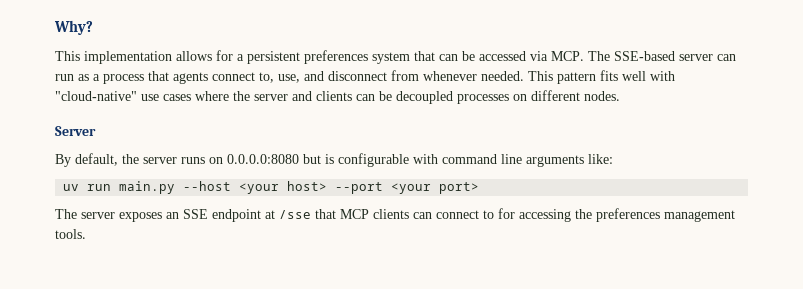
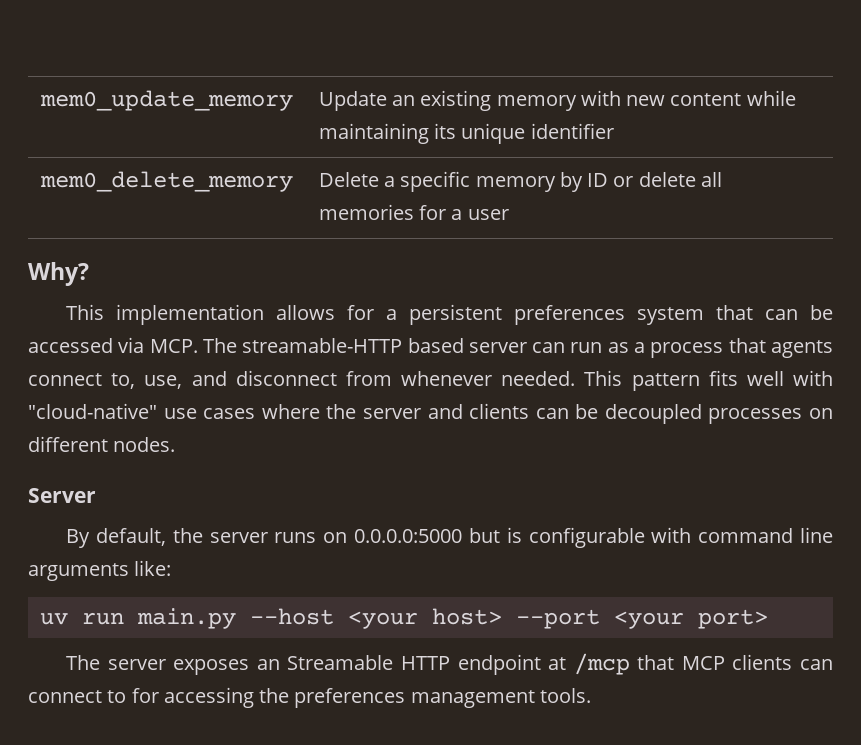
+ mem0_update_memory | Update an existing memory with new content while maintaining its unique identifier
+ mem0_delete_memory | Delete a specific memory by ID or delete all memories for a user
- This implementation allows for a persistent preferences system that can be accessed via MCP. The SSE-based server can run as a process that agents connect to, use, and disconnect from whenever needed.
+ This implementation allows for a persistent preferences system that can be accessed via MCP. The streamable-HTTP based server can run as a process that agents connect to, use, and disconnect from whenever needed.
- By default, the server runs on 0.0.0.0:8080 but is configurable with command line arguments like:
+ By default, the server runs on 0.0.0.0:5000 but is configurable with command line arguments like:
- The server exposes an SSE endpoint at /sse that MCP clients can connect to for accessing the preferences management tools.
+ The server exposes an Streamable HTTP endpoint at /mcp that MCP clients can connect to for accessing the preferences management tools.

